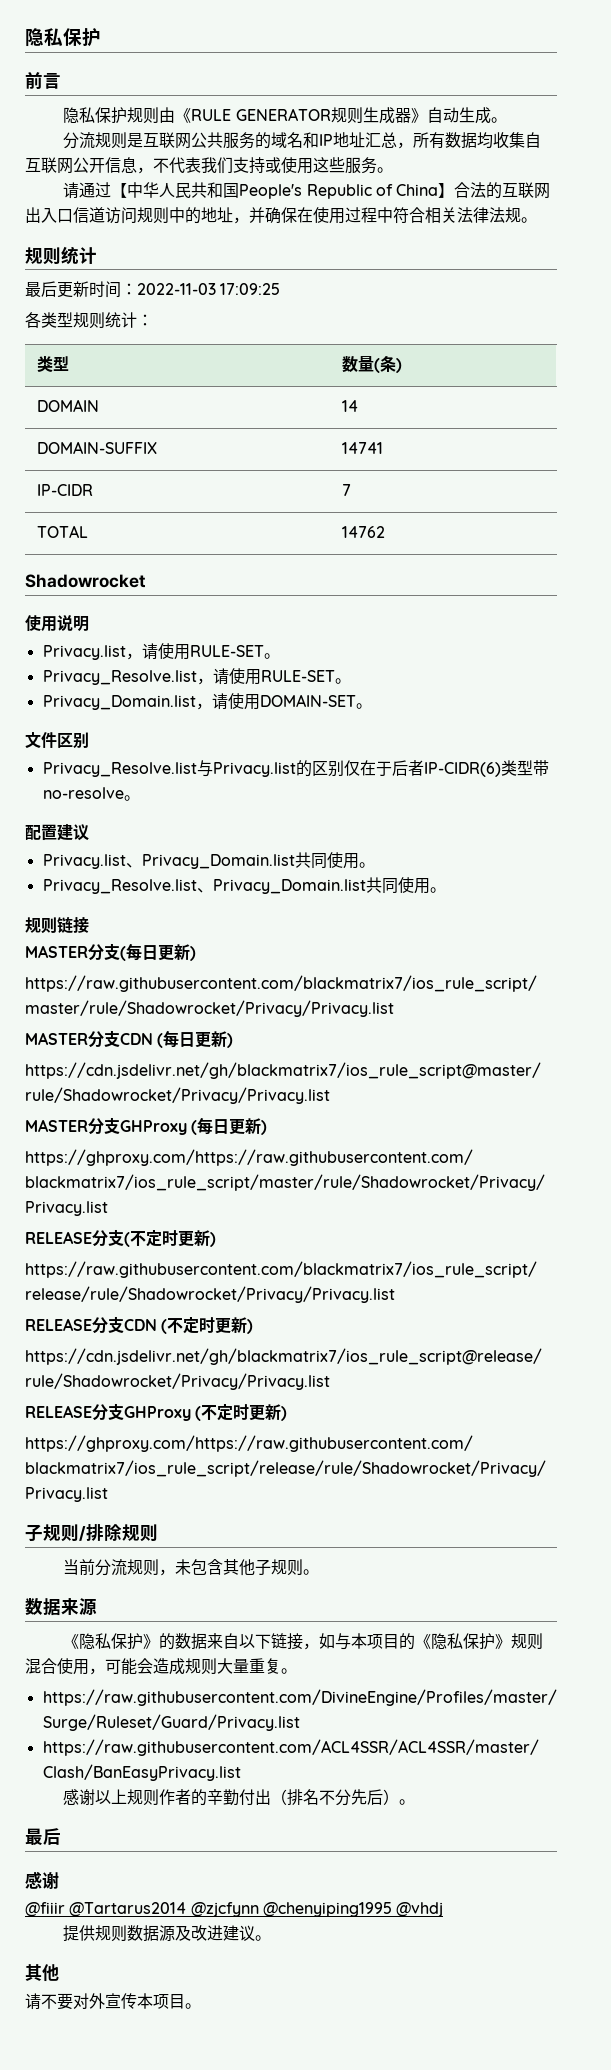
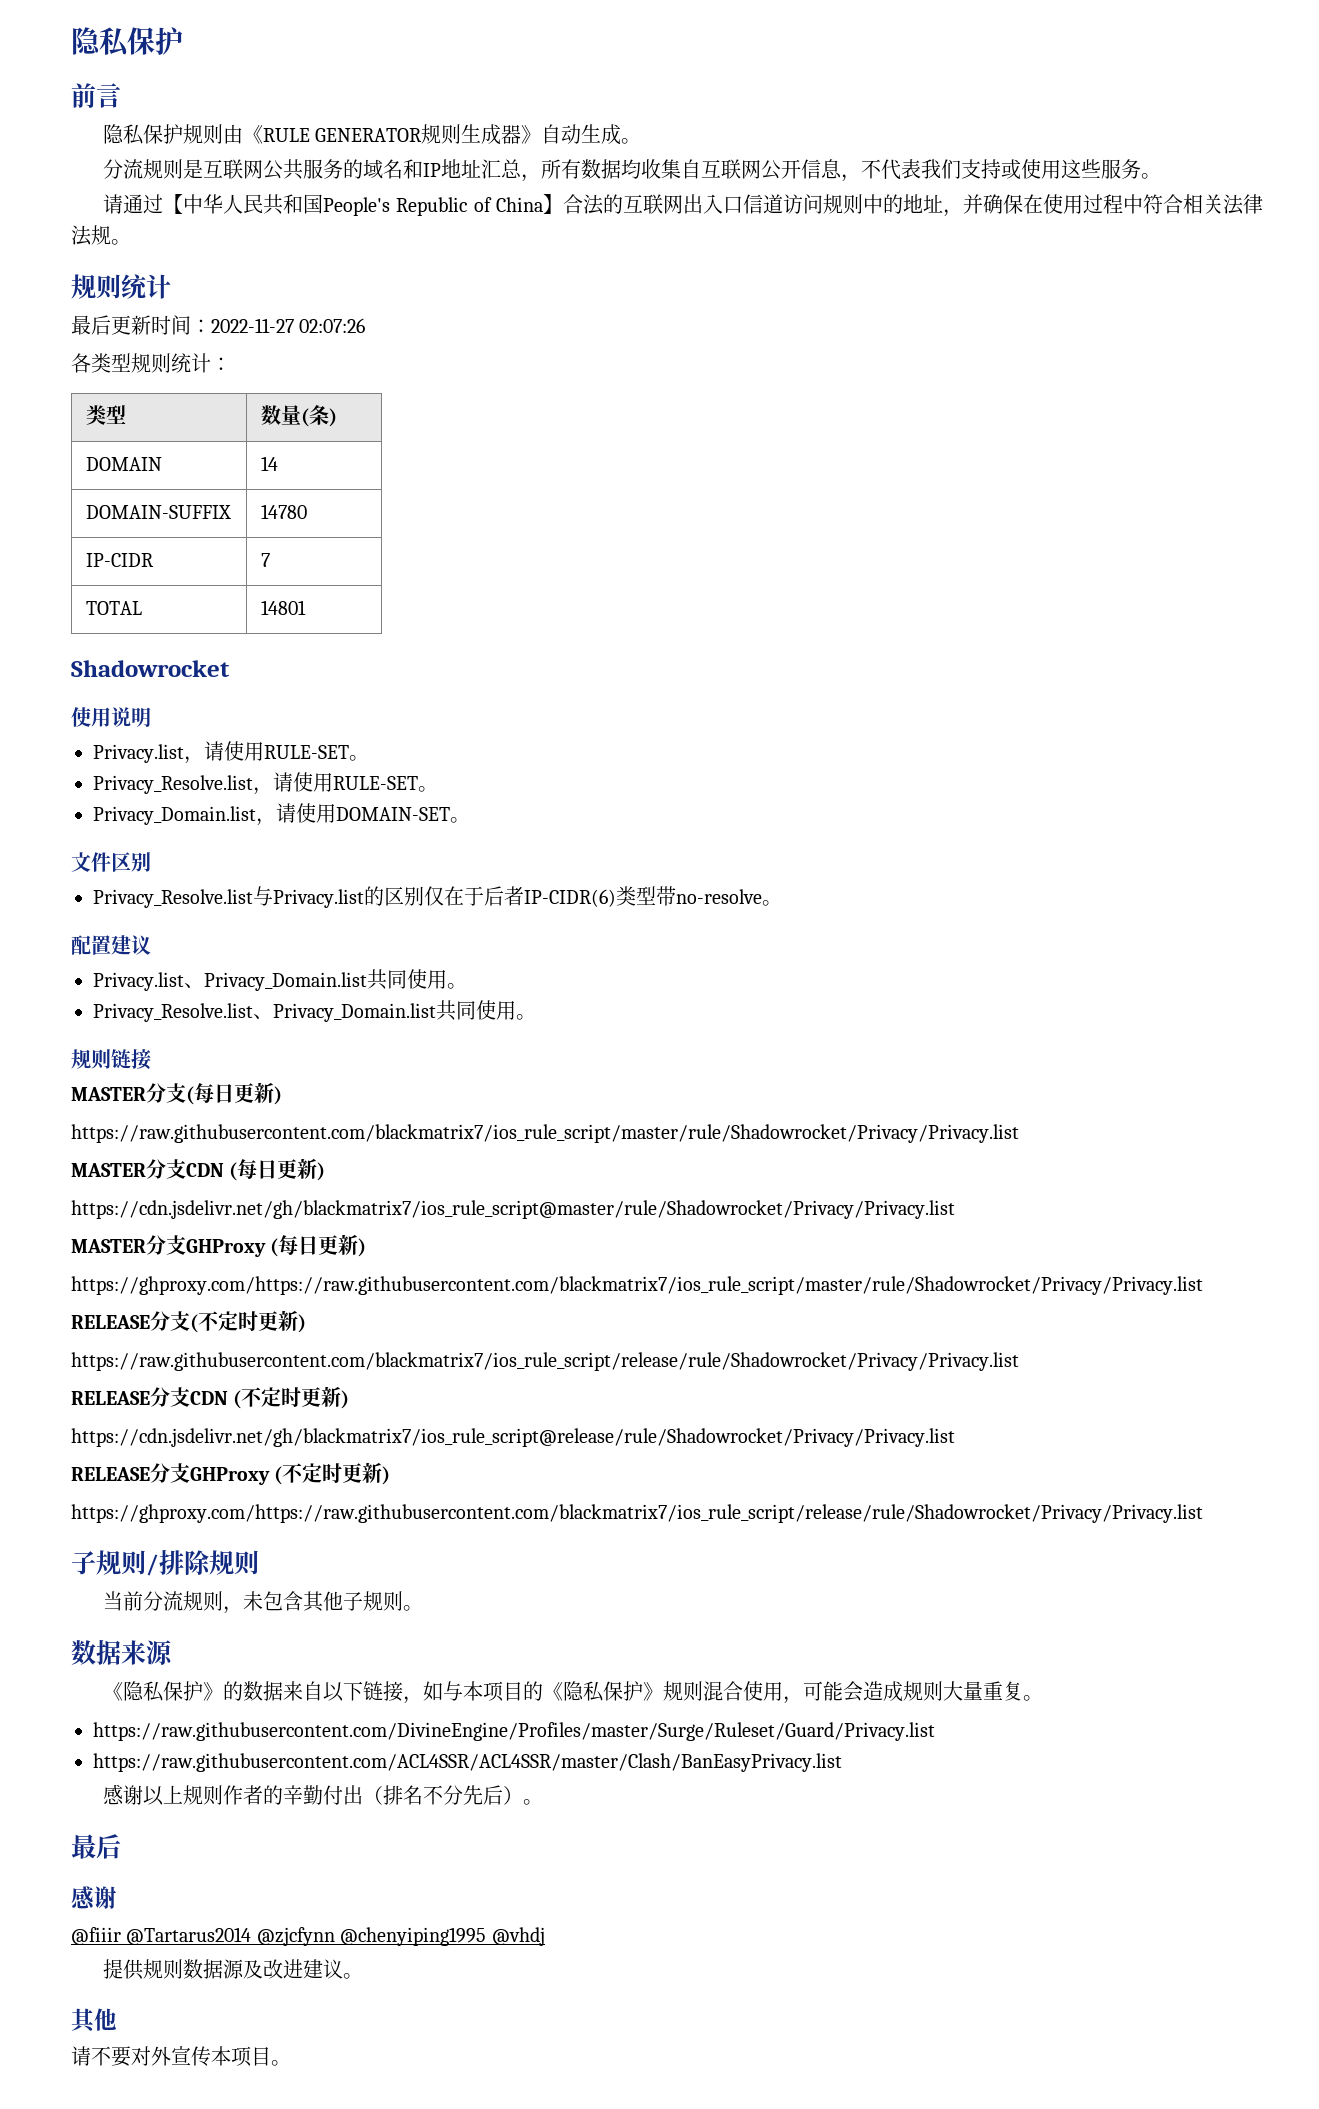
- 最后更新时间：2022-11-03 17:09:25
+ 最后更新时间：2022-11-27 02:07:26
- DOMAIN-SUFFIX | 14741
+ DOMAIN-SUFFIX | 14780
- TOTAL | 14762
+ TOTAL | 14801

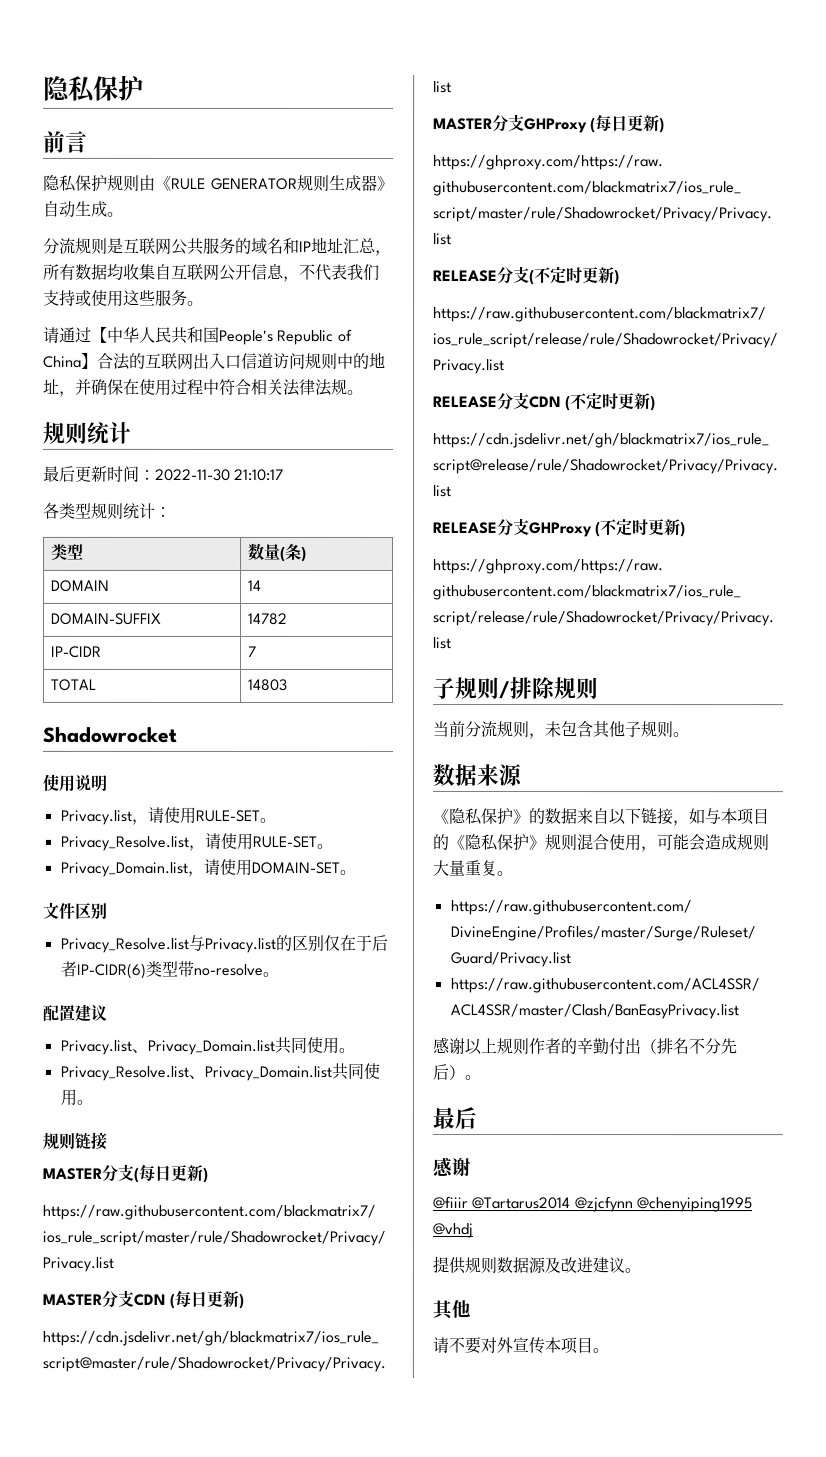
- 最后更新时间：2022-11-27 02:07:26
+ 最后更新时间：2022-11-30 21:10:17
- DOMAIN-SUFFIX | 14780
+ DOMAIN-SUFFIX | 14782
- TOTAL | 14801
+ TOTAL | 14803

